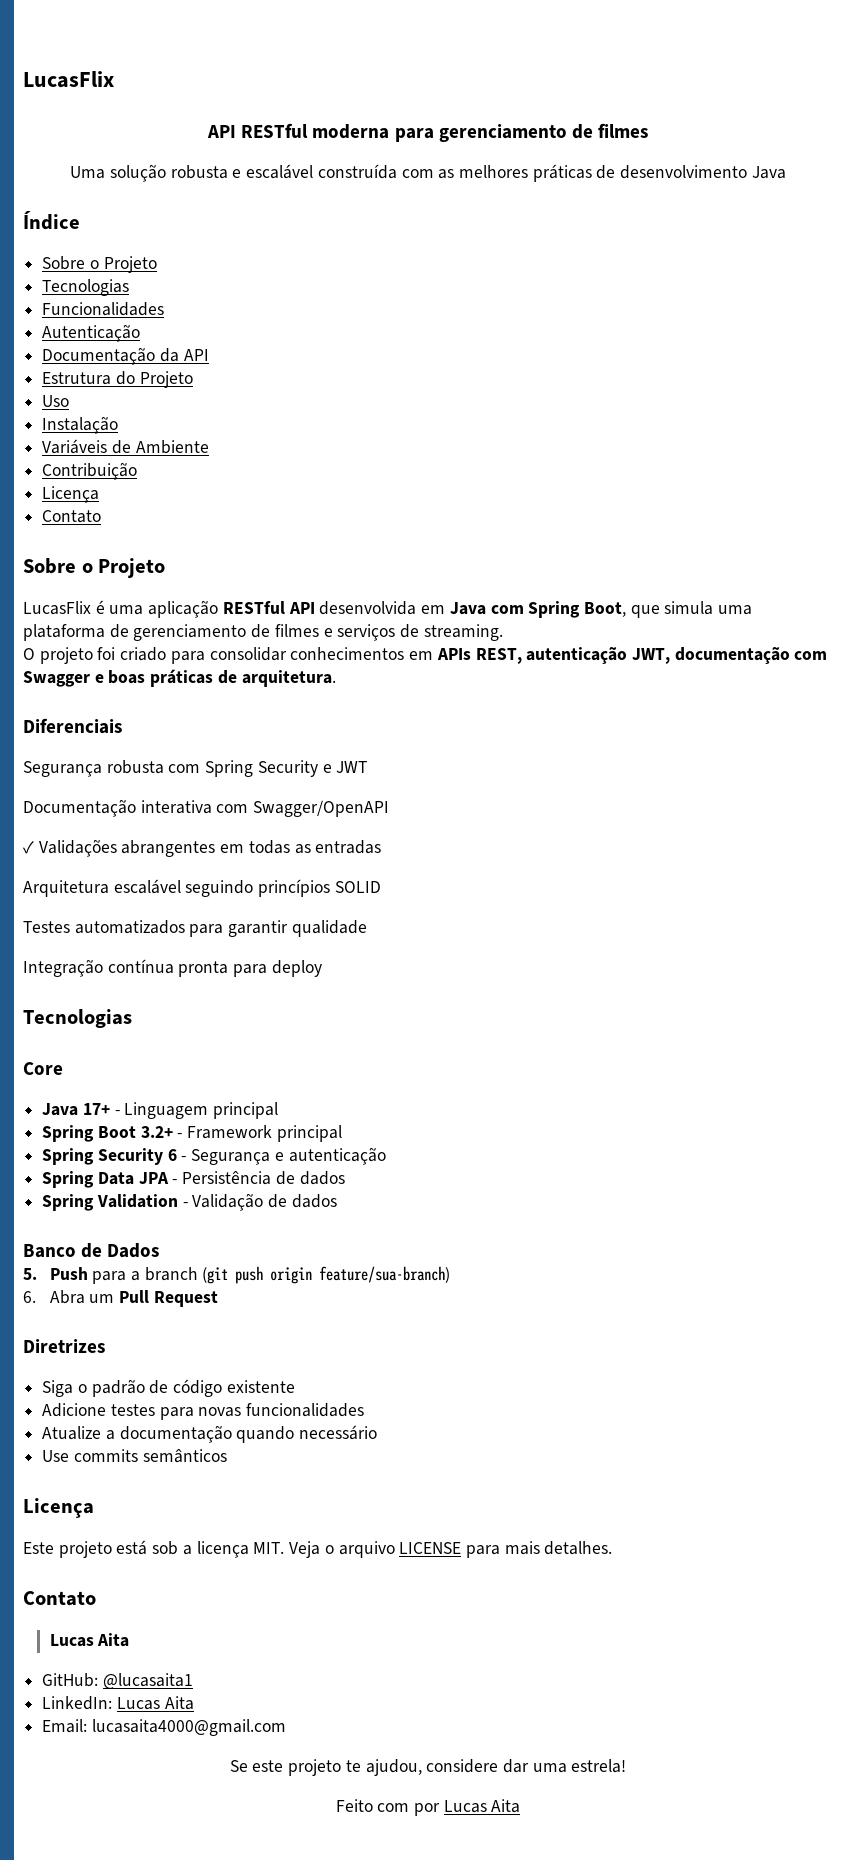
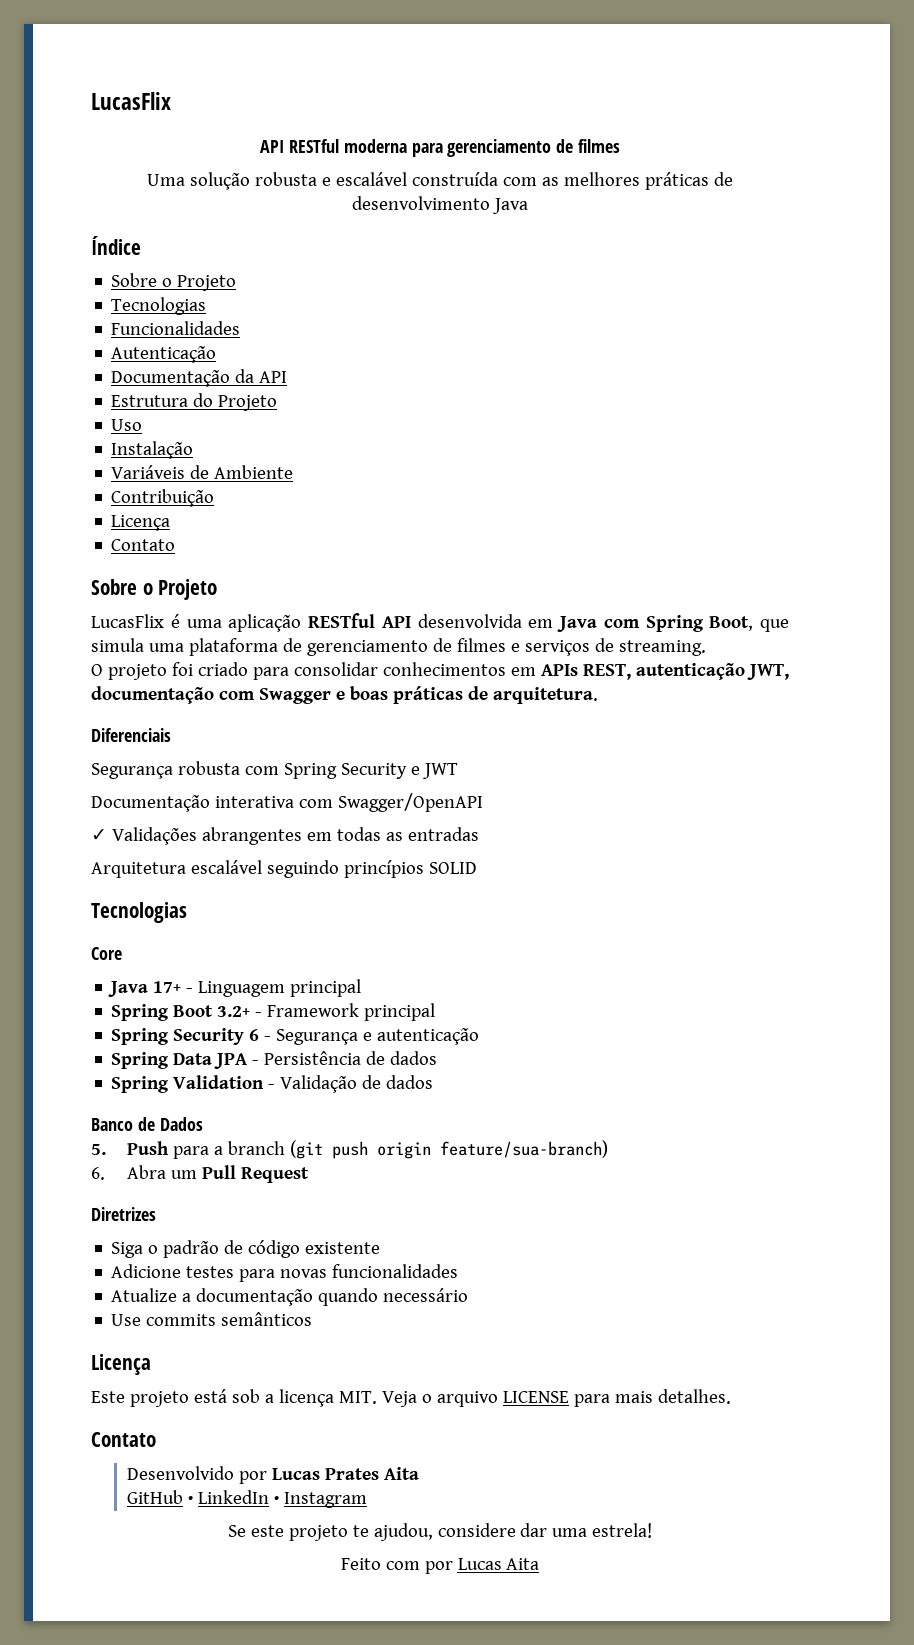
- Testes automatizados para garantir qualidade
- Integração contínua pronta para deploy
  Este projeto está sob a licença MIT. Veja o arquivo LICENSE para mais detalhes.
  Contato
- Lucas Aita
- GitHub: @lucasaita1
- LinkedIn: Lucas Aita
- Email: lucasaita4000@gmail.com
+ Desenvolvido por Lucas Prates Aita
+ GitHub • LinkedIn • Instagram

